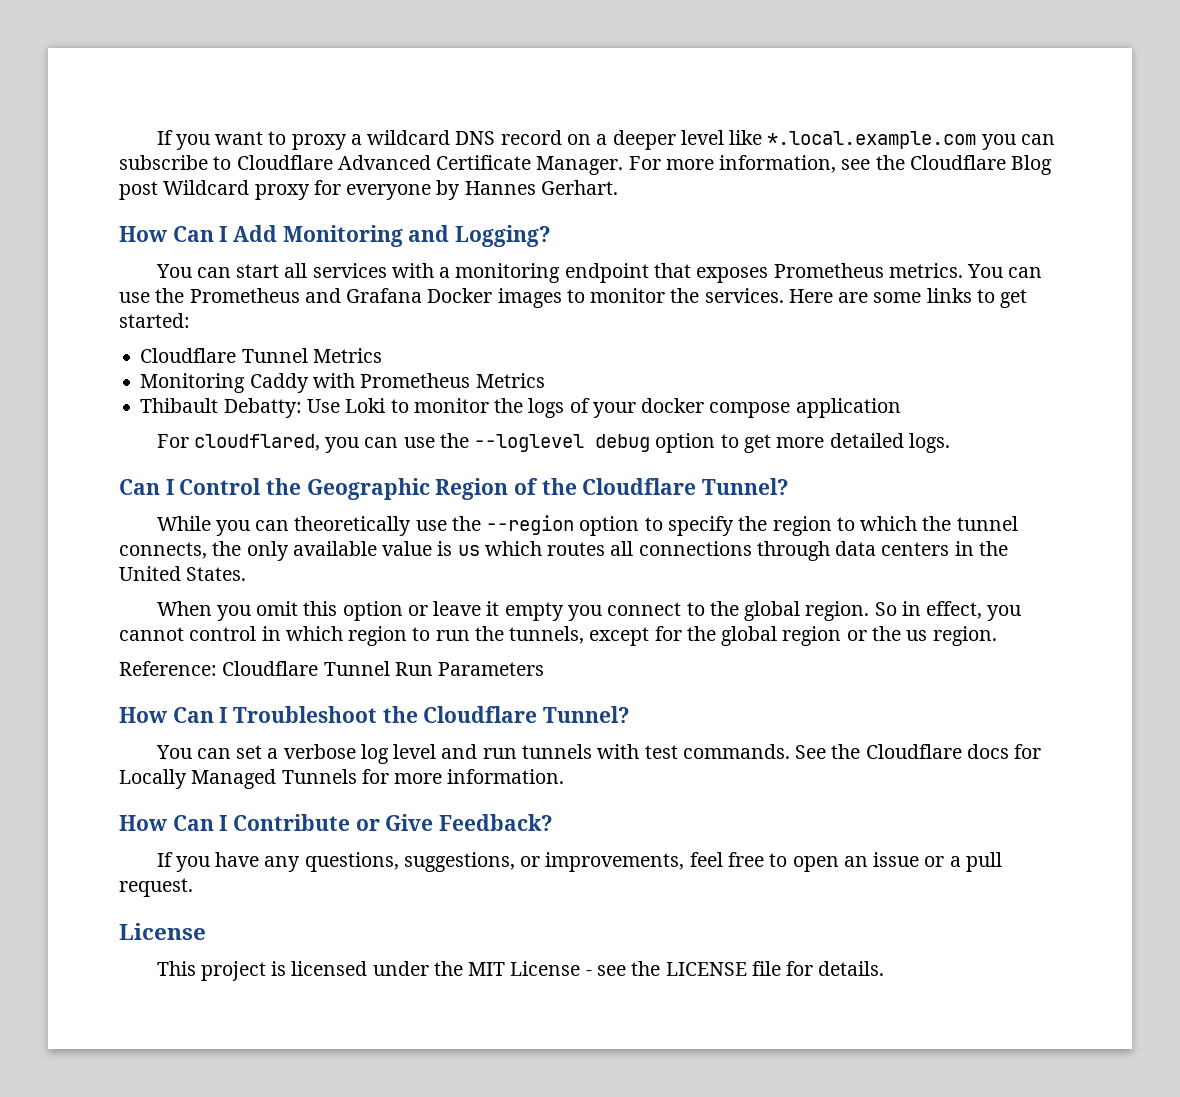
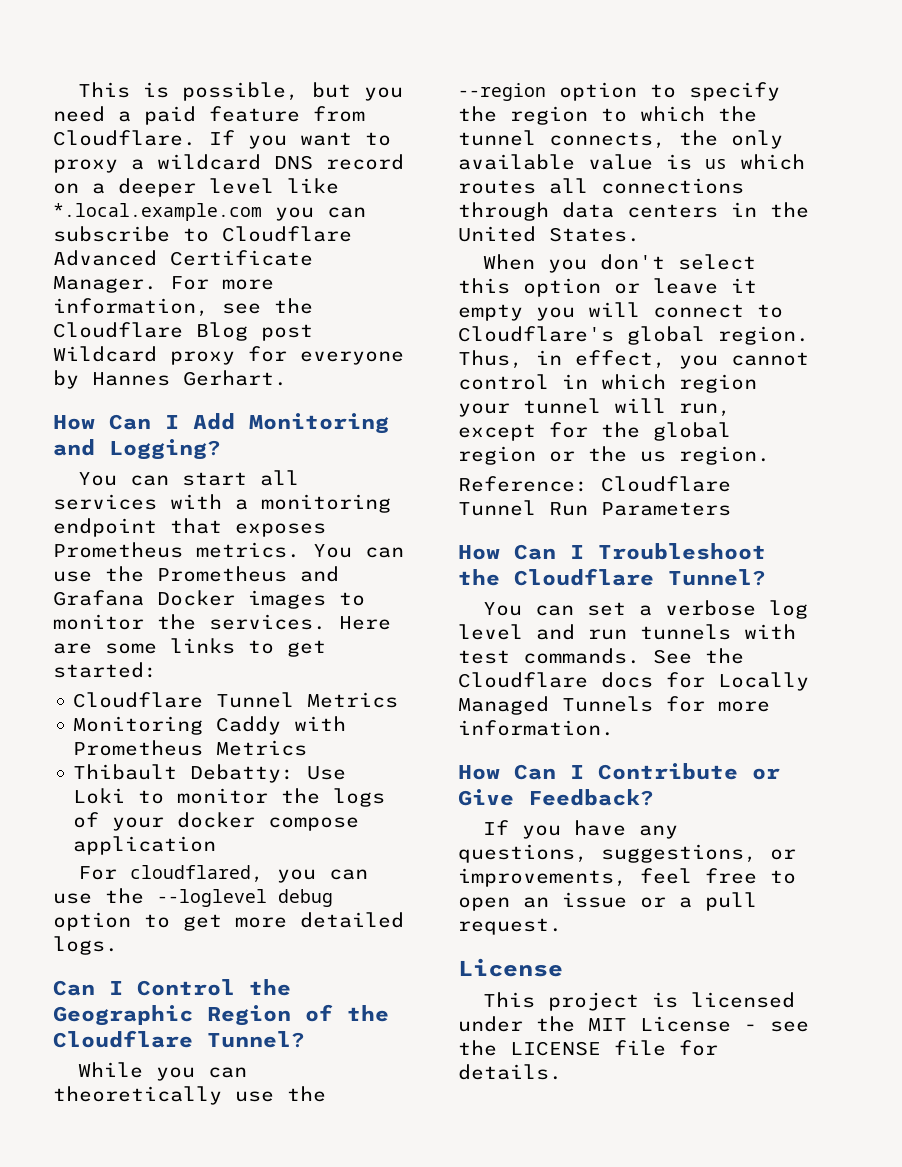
+ This is possible, but you need a paid feature from Cloudflare.
- When you omit this option or leave it empty you connect to the global region.
+ When you don't select this option or leave it empty you will connect to Cloudflare's global region.
- So in effect, you cannot control in which region to run the tunnels, except for the global region or the us region.
+ Thus, in effect, you cannot control in which region your tunnel will run, except for the global region or the us region.

